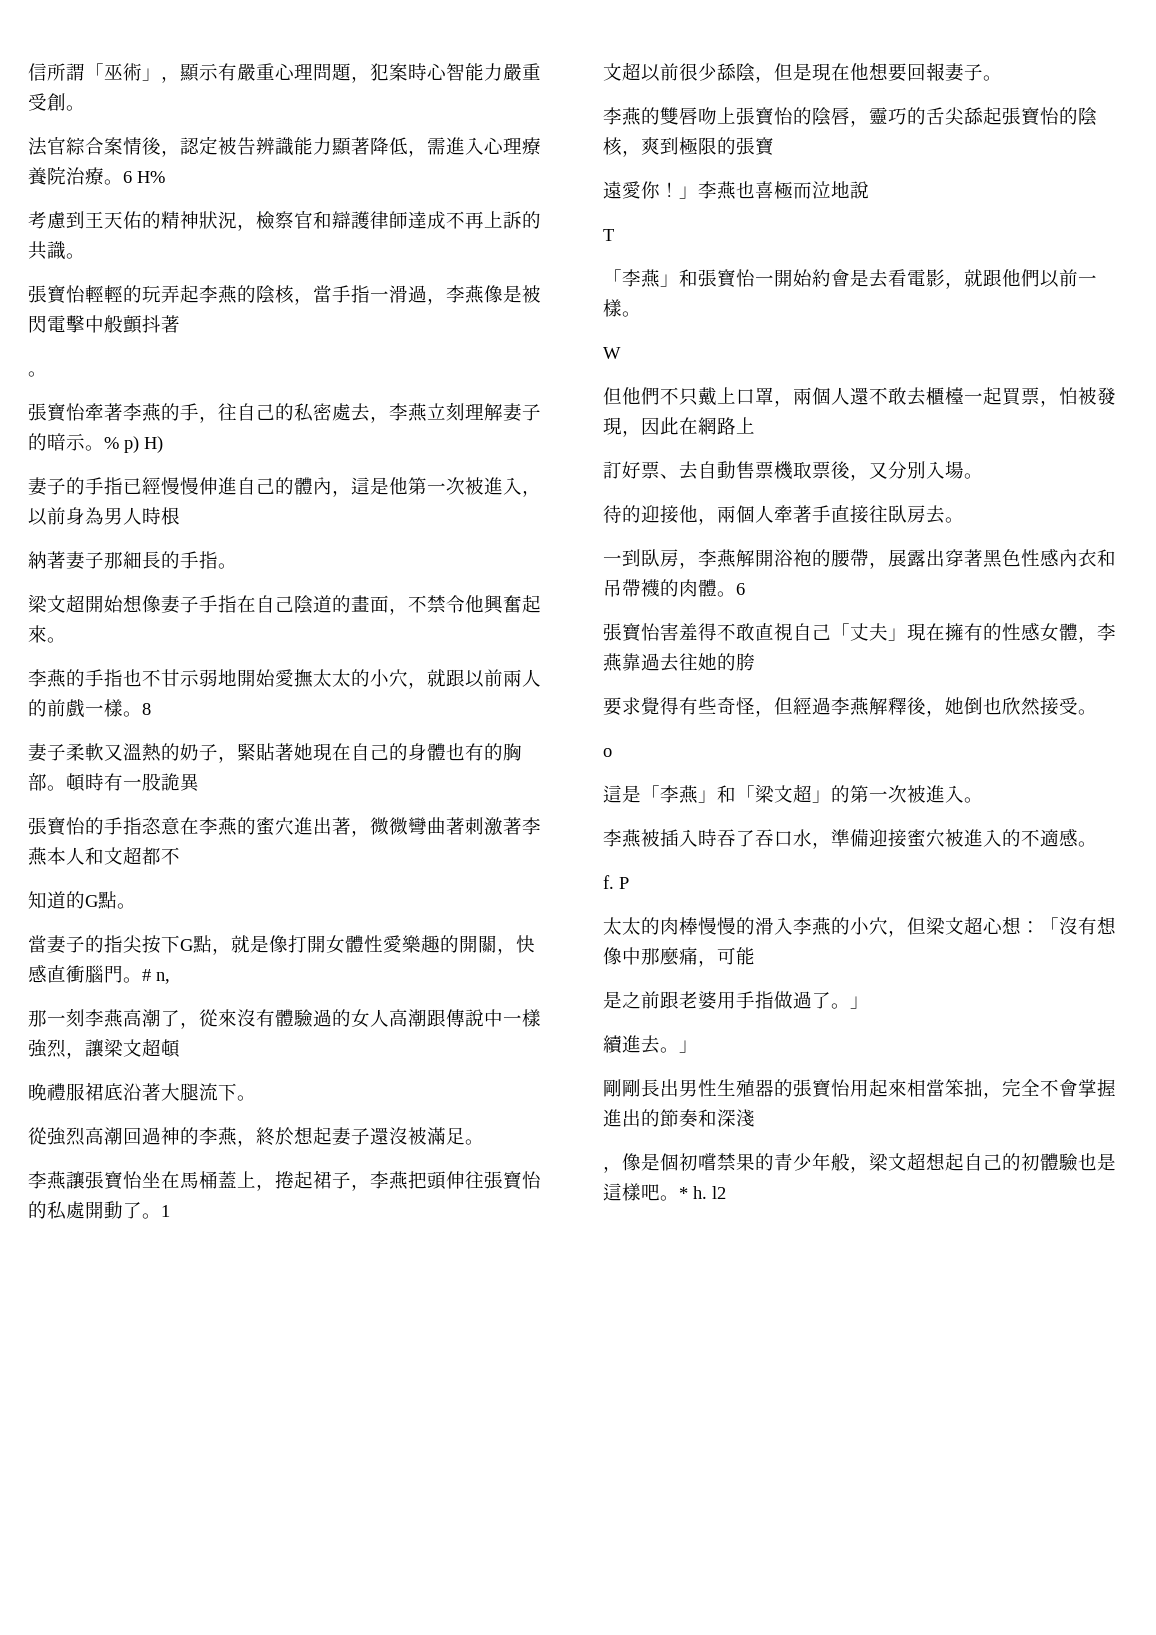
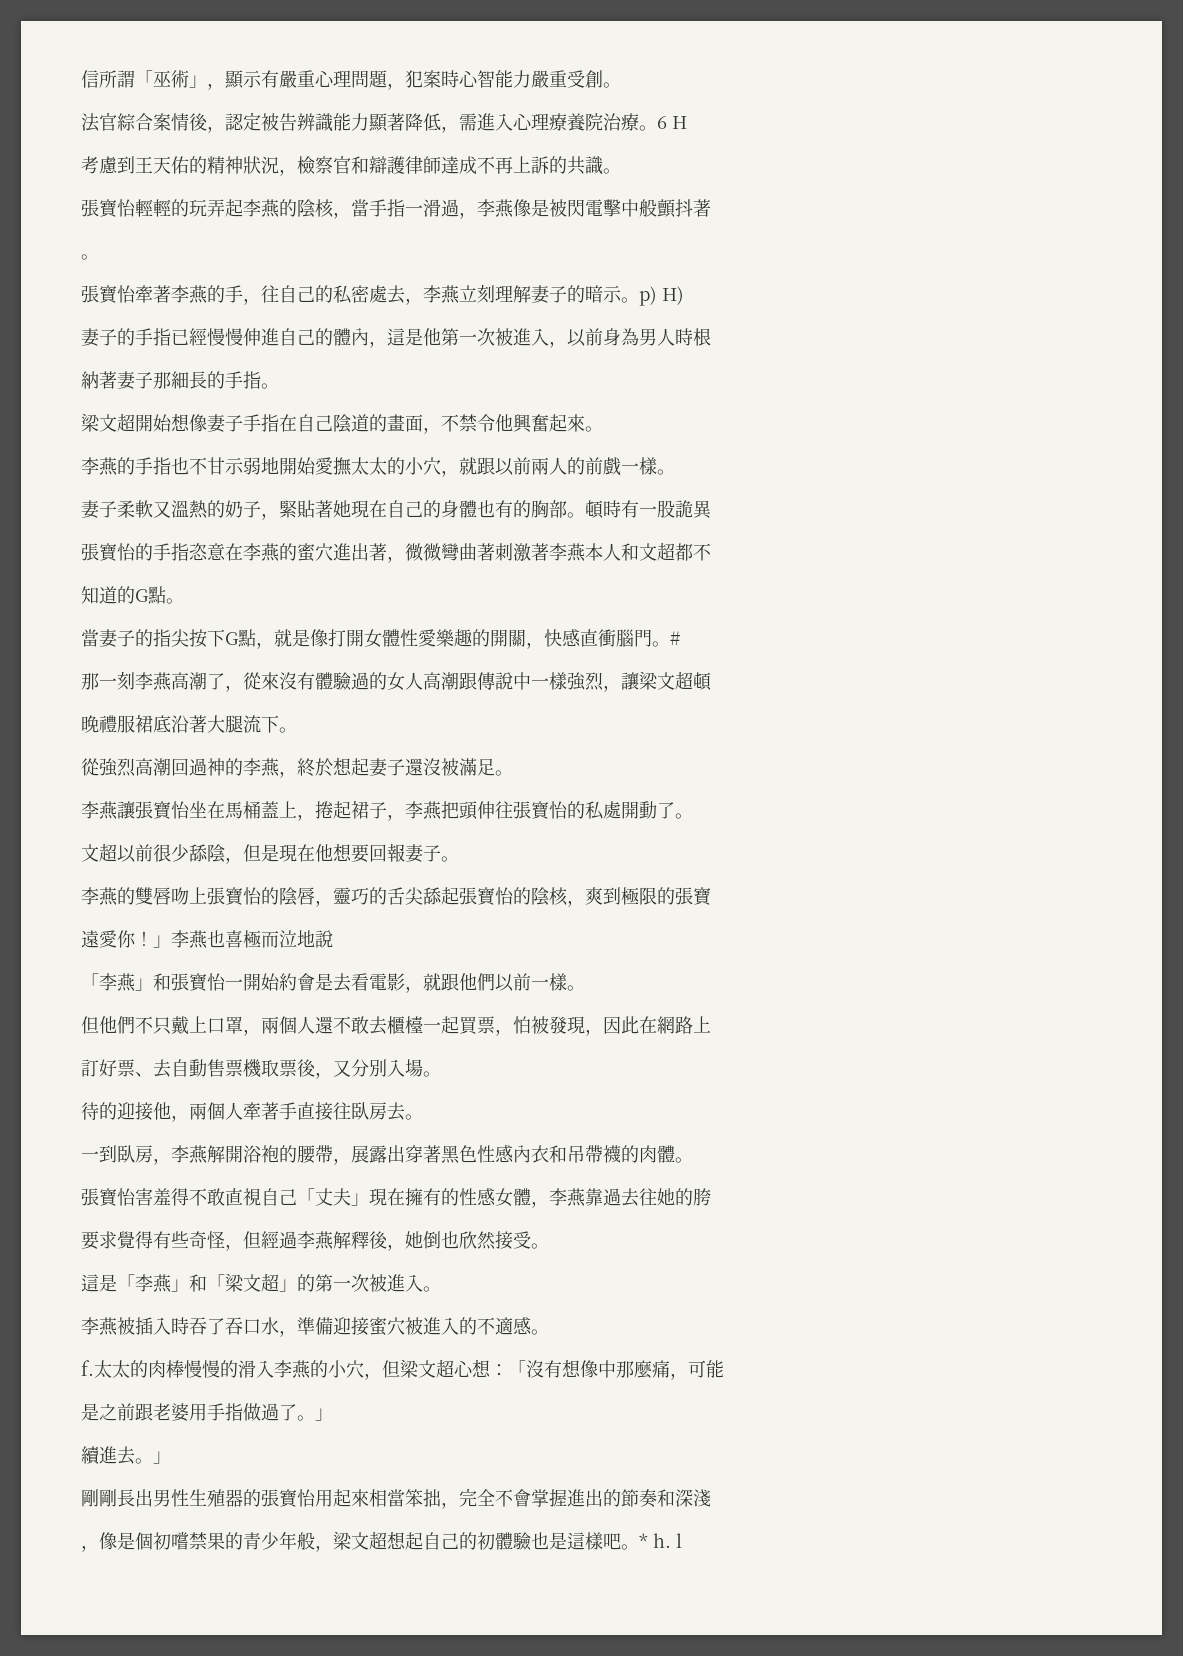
- 6 H%
+ 6 H
- 張寶怡牽著李燕的手，往自己的私密處去，李燕立刻理解妻子的暗示。% p) H)
+ 張寶怡牽著李燕的手，往自己的私密處去，李燕立刻理解妻子的暗示。p) H)
- 8
- # n,
+ #
- 1
- T
- W
- 一到臥房，李燕解開浴袍的腰帶，展露出穿著黑色性感內衣和吊帶襪的肉體。6
+ 一到臥房，李燕解開浴袍的腰帶，展露出穿著黑色性感內衣和吊帶襪的肉體。
- o
- f. P
- 太太的肉棒慢慢的滑入李燕的小穴，但梁文超心想：「沒有想像中那麼痛，可能
+ f.太太的肉棒慢慢的滑入李燕的小穴，但梁文超心想：「沒有想像中那麼痛，可能
- * h. l2
+ * h. l

